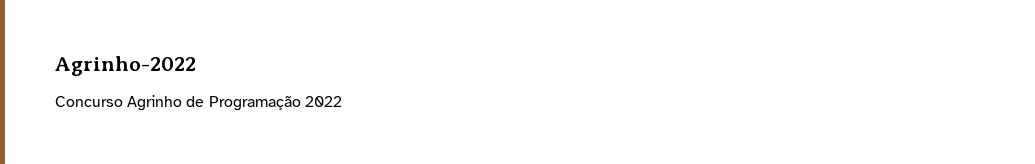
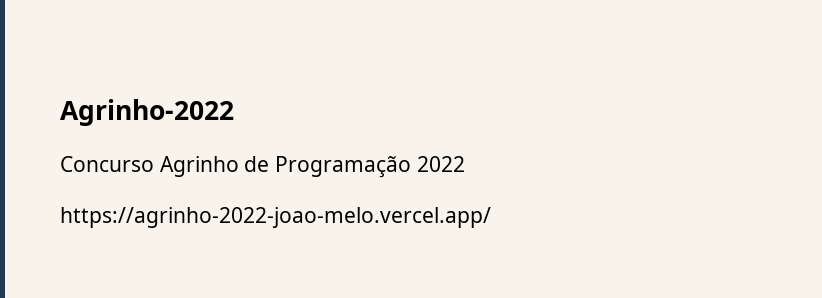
+ https://agrinho-2022-joao-melo.vercel.app/

